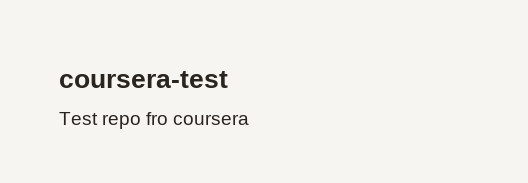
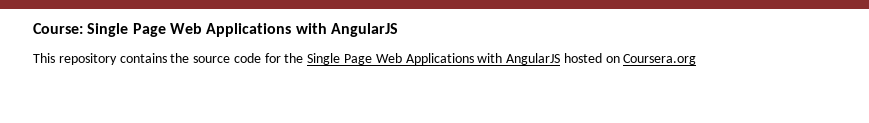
- coursera-test
- Test repo fro coursera
+ Course: Single Page Web Applications with AngularJS
+ This repository contains the source code for the Single Page Web Applications with AngularJS hosted on Coursera.org

